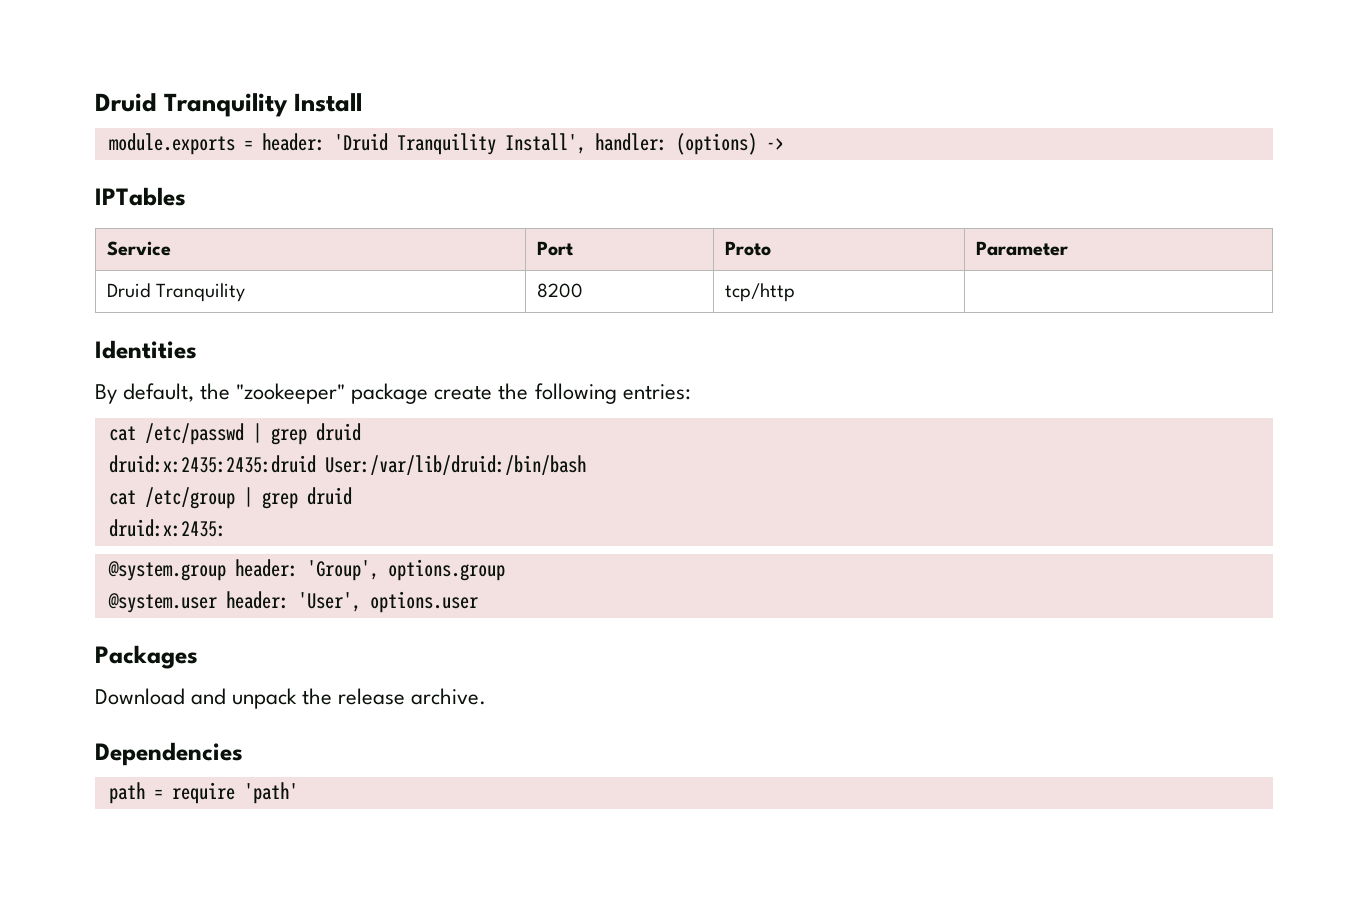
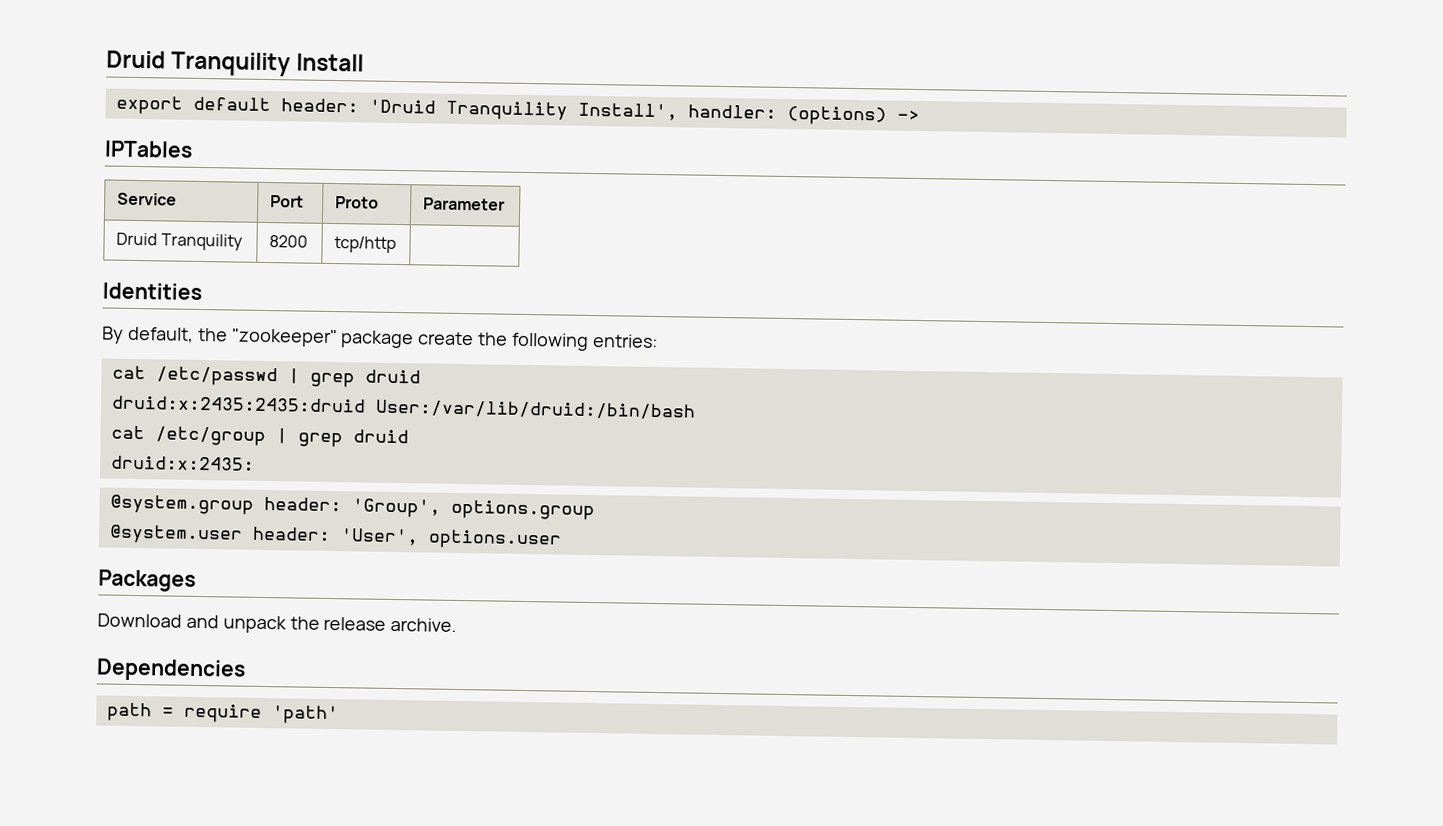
- module.exports = header: 'Druid Tranquility Install', handler: (options) ->
+ export default header: 'Druid Tranquility Install', handler: (options) ->

